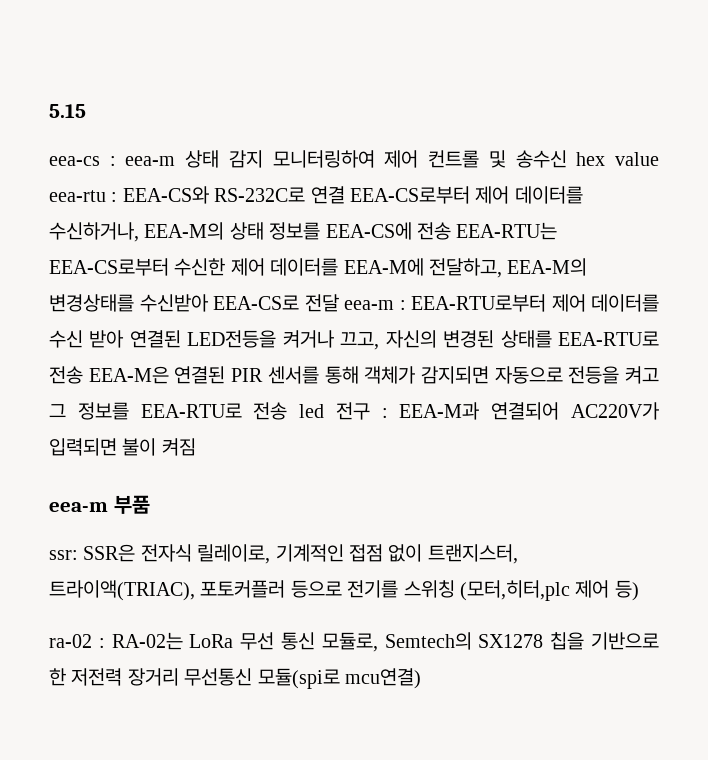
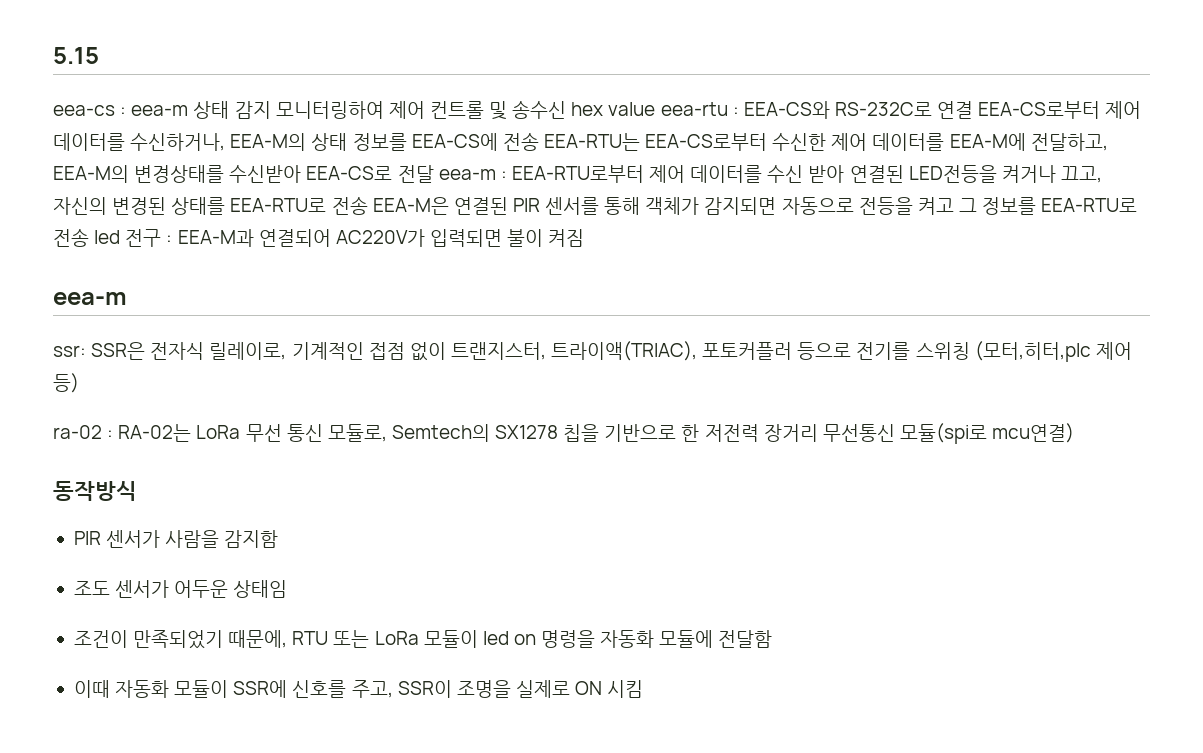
  EEA-M과 연결되어 AC220V가 입력되면 불이 켜짐
- eea-m 부품
+ eea-m
+ 동작방식
+ PIR 센서가 사람을 감지함
+ 조도 센서가 어두운 상태임
+ 조건이 만족되었기 때문에, RTU 또는 LoRa 모듈이 led on 명령을 자동화 모듈에 전달함
+ 이때 자동화 모듈이 SSR에 신호를 주고, SSR이 조명을 실제로 ON 시킴

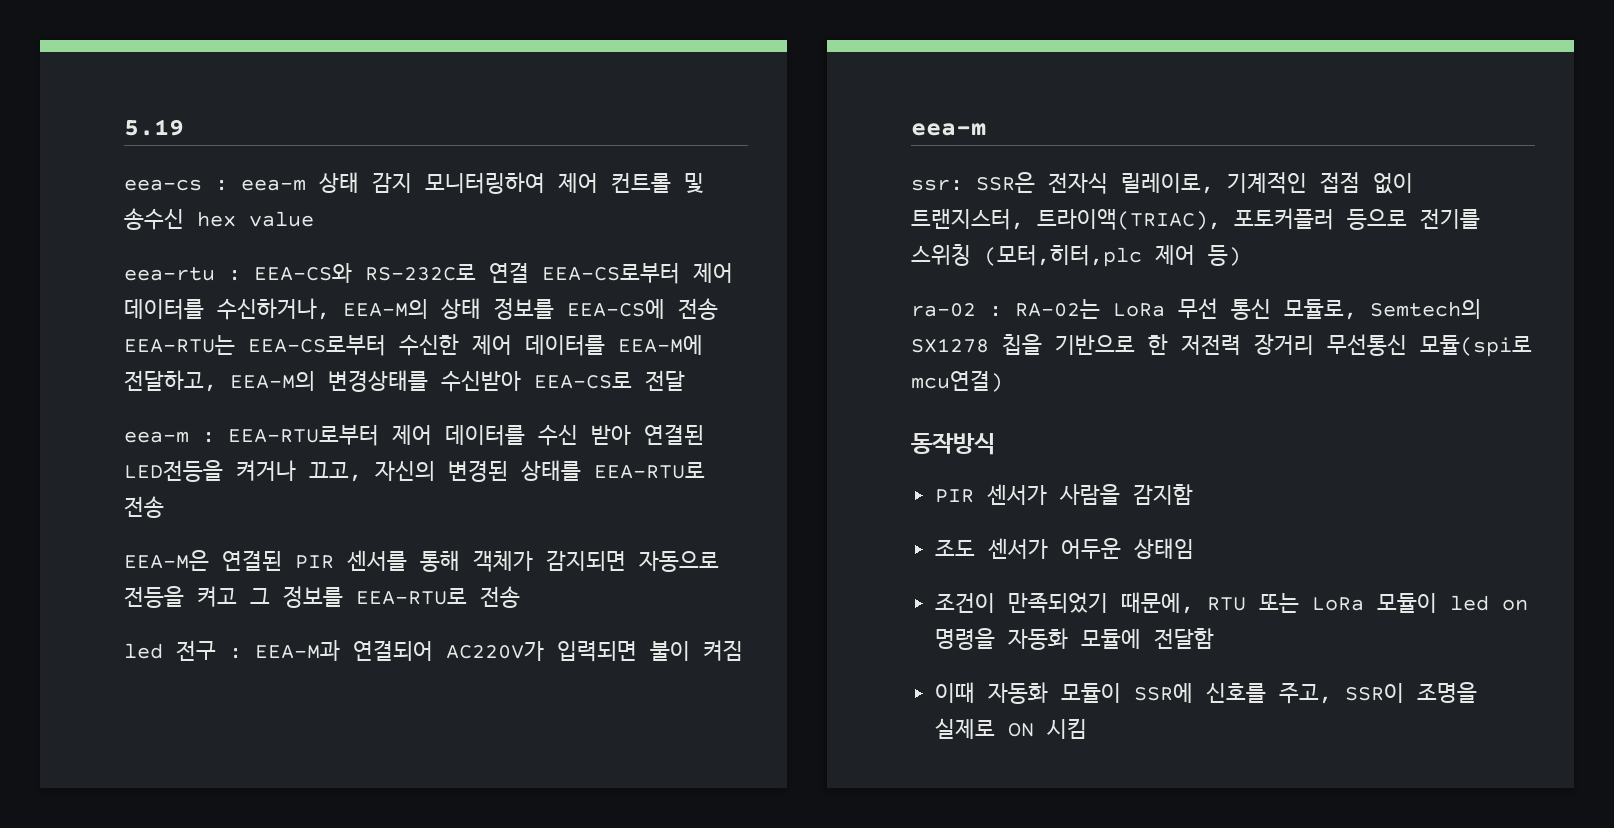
- 5.15
+ 5.19
- eea-m 상태 감지 모니터링하여 제어 컨트롤 및 송수신 hex value eea-rtu :
+ eea-m 상태 감지 모니터링하여 제어 컨트롤 및 송수신 hex value
+ eea-rtu :
- EEA-CS와 RS-232C로 연결 EEA-CS로부터 제어 데이터를 수신하거나, EEA-M의 상태 정보를 EEA-CS에 전송 EEA-RTU는 EEA-CS로부터 수신한 제어 데이터를 EEA-M에 전달하고, EEA-M의 변경상태를 수신받아 EEA-CS로 전달 eea-m :
+ EEA-CS와 RS-232C로 연결 EEA-CS로부터 제어 데이터를 수신하거나, EEA-M의 상태 정보를 EEA-CS에 전송 EEA-RTU는 EEA-CS로부터 수신한 제어 데이터를 EEA-M에 전달하고, EEA-M의 변경상태를 수신받아 EEA-CS로 전달
+ eea-m :
- EEA-RTU로부터 제어 데이터를 수신 받아 연결된 LED전등을 켜거나 끄고, 자신의 변경된 상태를 EEA-RTU로 전송 EEA-M은 연결된 PIR 센서를 통해 객체가 감지되면 자동으로 전등을 켜고 그 정보를 EEA-RTU로 전송 led 전구 :
+ EEA-RTU로부터 제어 데이터를 수신 받아 연결된 LED전등을 켜거나 끄고, 자신의 변경된 상태를 EEA-RTU로 전송
+ EEA-M은 연결된 PIR 센서를 통해 객체가 감지되면 자동으로 전등을 켜고 그 정보를 EEA-RTU로 전송
+ led 전구 :

